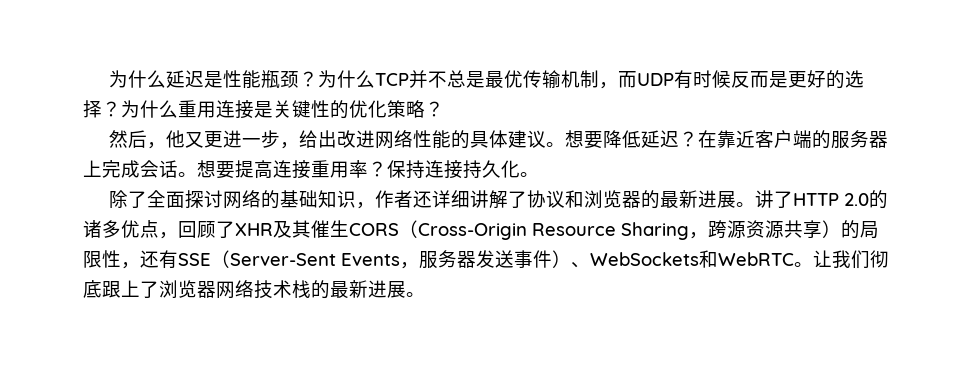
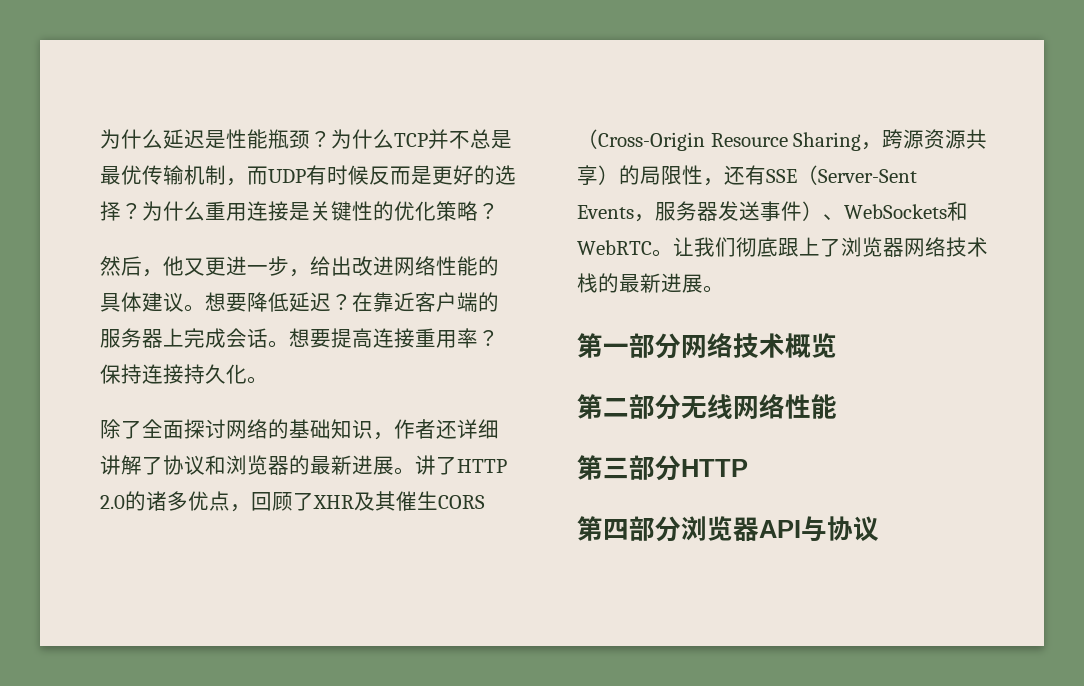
+ 第一部分网络技术概览
+ 第二部分无线网络性能
+ 第三部分HTTP
+ 第四部分浏览器API与协议

